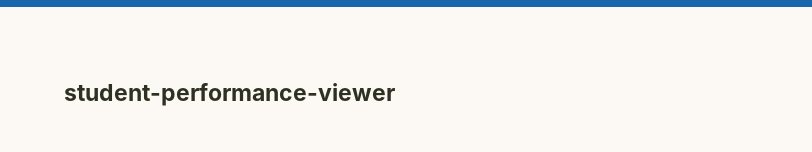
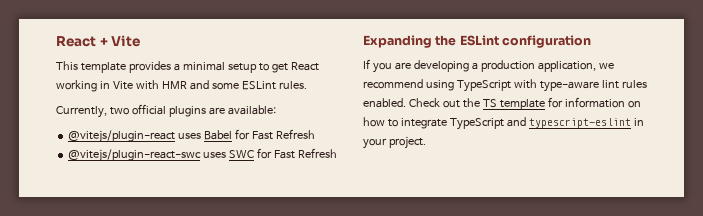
- student-performance-viewer
+ React + Vite
+ This template provides a minimal setup to get React working in Vite with HMR and some ESLint rules.
+ Currently, two official plugins are available:
+ @vitejs/plugin-react uses Babel for Fast Refresh
+ @vitejs/plugin-react-swc uses SWC for Fast Refresh
+ Expanding the ESLint configuration
+ If you are developing a production application, we recommend using TypeScript with type-aware lint rules enabled. Check out the TS template for information on how to integrate TypeScript and typescript-eslint in your project.

